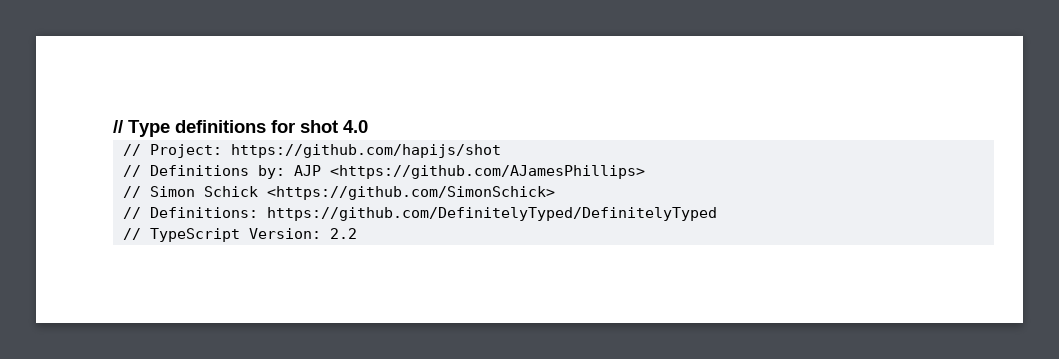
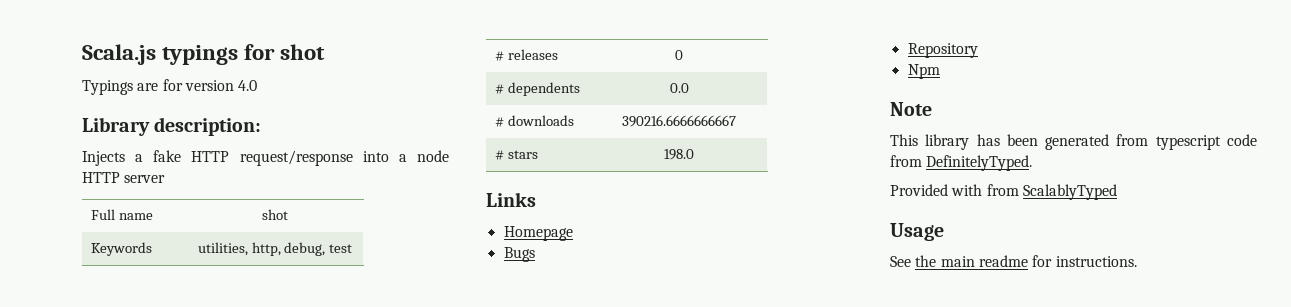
- // Type definitions for shot 4.0
- // Project: https://github.com/hapijs/shot
- // Definitions by: AJP <https://github.com/AJamesPhillips>
- // Simon Schick <https://github.com/SimonSchick>
- // Definitions: https://github.com/DefinitelyTyped/DefinitelyTyped
- // TypeScript Version: 2.2
+ Scala.js typings for shot
+ Typings are for version 4.0
+ Library description:
+ Injects a fake HTTP request/response into a node HTTP server
+ Full name | shot
+ Keywords | utilities, http, debug, test
+ # releases | 0
+ # dependents | 0.0
+ # downloads | 390216.6666666667
+ # stars | 198.0
+ Links
+ Homepage
+ Bugs
+ Repository
+ Npm
+ Note
+ This library has been generated from typescript code from DefinitelyTyped.
+ Provided with from ScalablyTyped
+ Usage
+ See the main readme for instructions.

